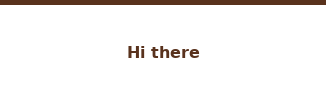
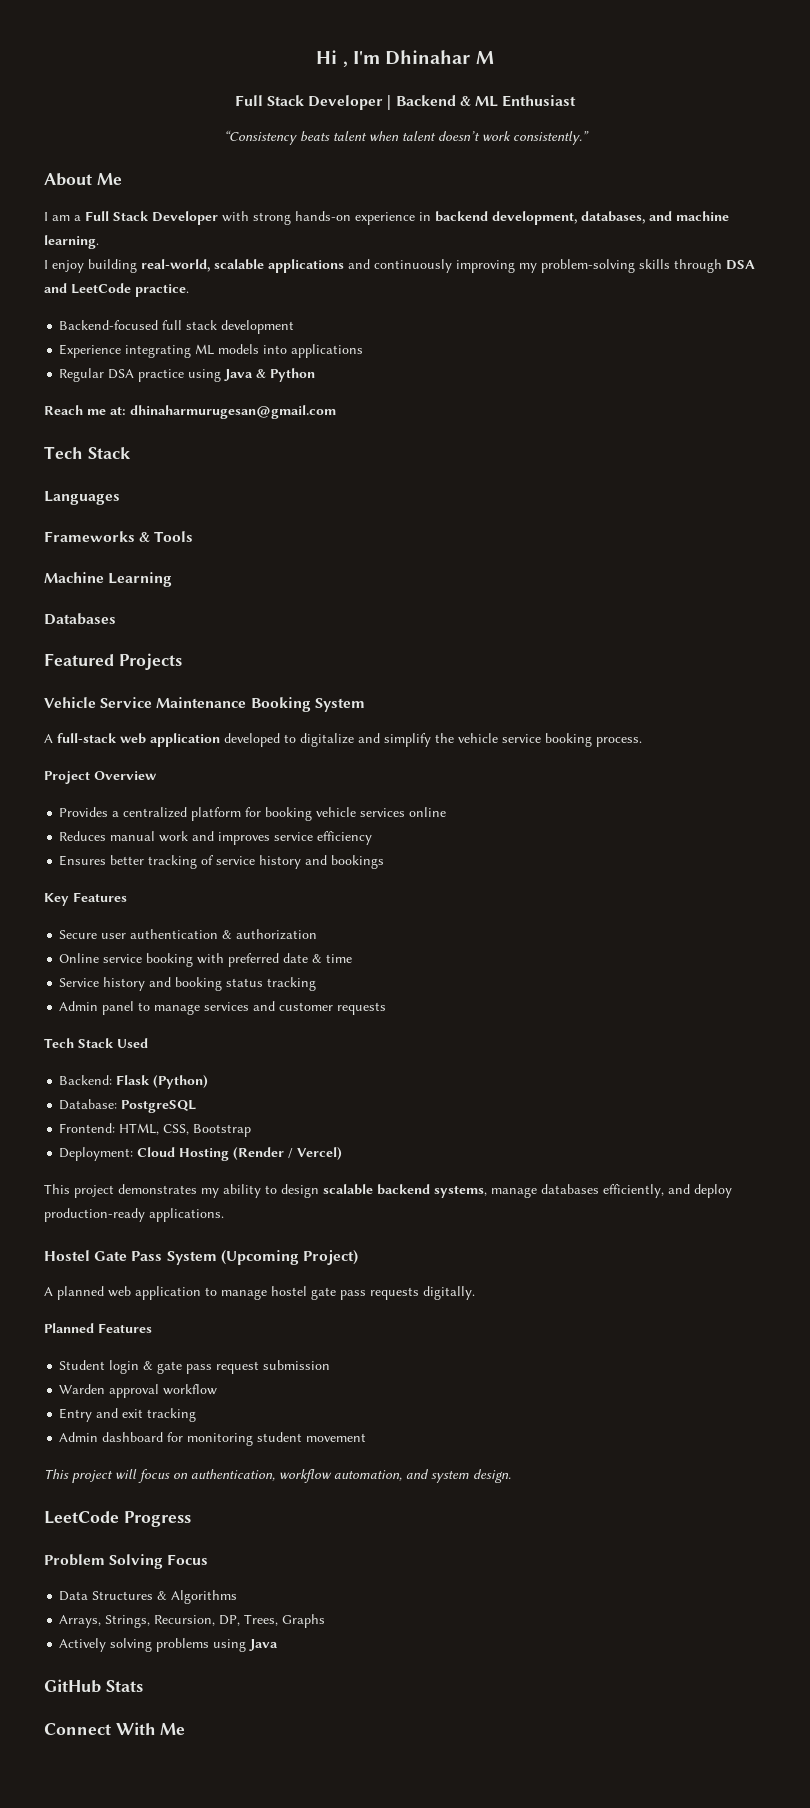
- Hi there
+ Hi , I'm Dhinahar M
+ Full Stack Developer | Backend & ML Enthusiast
+ “Consistency beats talent when talent doesn’t work consistently.”
+ About Me
+ I am a Full Stack Developer with strong hands-on experience in backend development, databases, and machine learning.
+ I enjoy building real-world, scalable applications and continuously improving my problem-solving skills through DSA and LeetCode practice.
+ Backend-focused full stack development
+ Experience integrating ML models into applications
+ Regular DSA practice using Java & Python
+ Reach me at: dhinaharmurugesan@gmail.com
+ Tech Stack
+ Languages
+ Frameworks & Tools
+ Machine Learning
+ Databases
+ Featured Projects
+ Vehicle Service Maintenance Booking System
+ A full-stack web application developed to digitalize and simplify the vehicle service booking process.
+ Project Overview
+ Provides a centralized platform for booking vehicle services online
+ Reduces manual work and improves service efficiency
+ Ensures better tracking of service history and bookings
+ Key Features
+ Secure user authentication & authorization
+ Online service booking with preferred date & time
+ Service history and booking status tracking
+ Admin panel to manage services and customer requests
+ Tech Stack Used
+ Backend: Flask (Python)
+ Database: PostgreSQL
+ Frontend: HTML, CSS, Bootstrap
+ Deployment: Cloud Hosting (Render / Vercel)
+ This project demonstrates my ability to design scalable backend systems, manage databases efficiently, and deploy production-ready applications.
+ Hostel Gate Pass System (Upcoming Project)
+ A planned web application to manage hostel gate pass requests digitally.
+ Planned Features
+ Student login & gate pass request submission
+ Warden approval workflow
+ Entry and exit tracking
+ Admin dashboard for monitoring student movement
+ This project will focus on authentication, workflow automation, and system design.
+ LeetCode Progress
+ Problem Solving Focus
+ Data Structures & Algorithms
+ Arrays, Strings, Recursion, DP, Trees, Graphs
+ Actively solving problems using Java
+ GitHub Stats
+ Connect With Me

